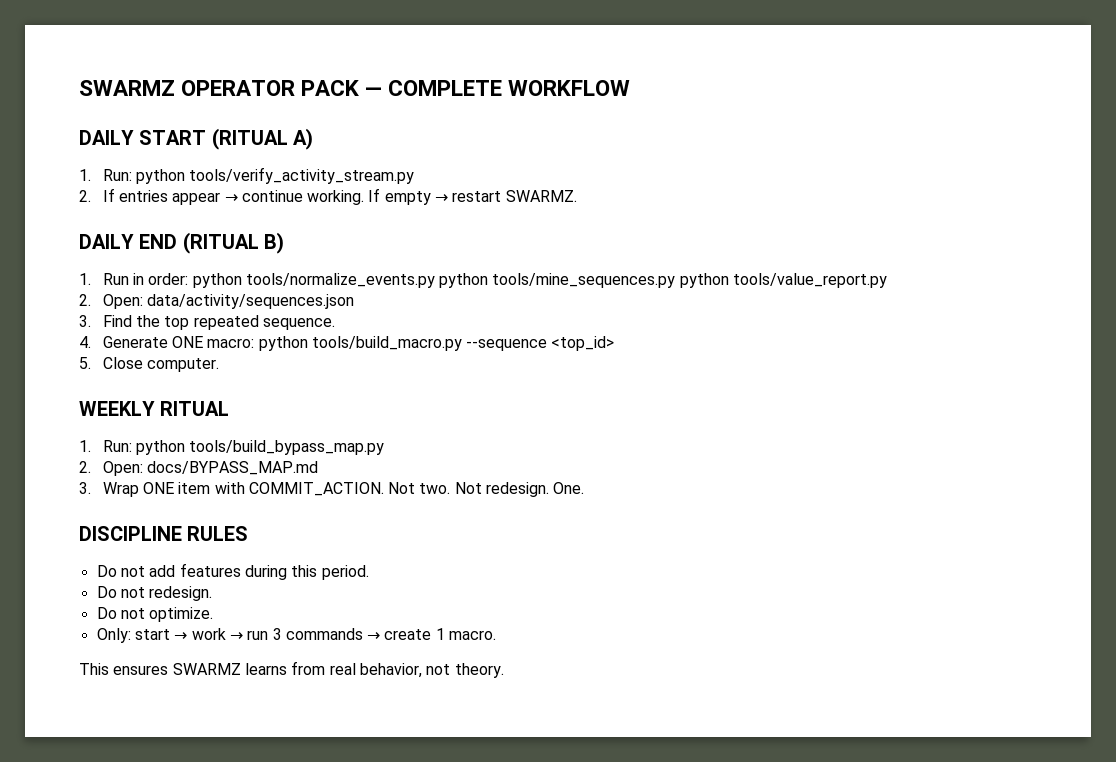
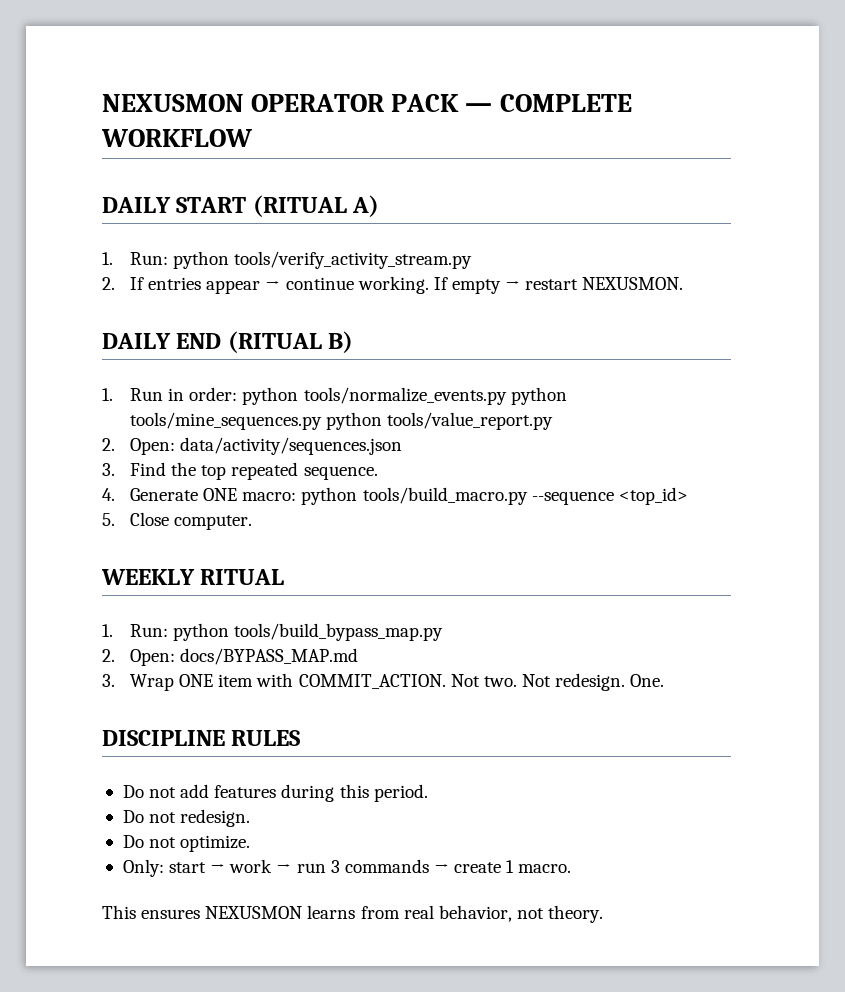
- SWARMZ OPERATOR PACK — COMPLETE WORKFLOW
+ NEXUSMON OPERATOR PACK — COMPLETE WORKFLOW
- If empty → restart SWARMZ.
+ If empty → restart NEXUSMON.
- This ensures SWARMZ learns from real behavior, not theory.
+ This ensures NEXUSMON learns from real behavior, not theory.

